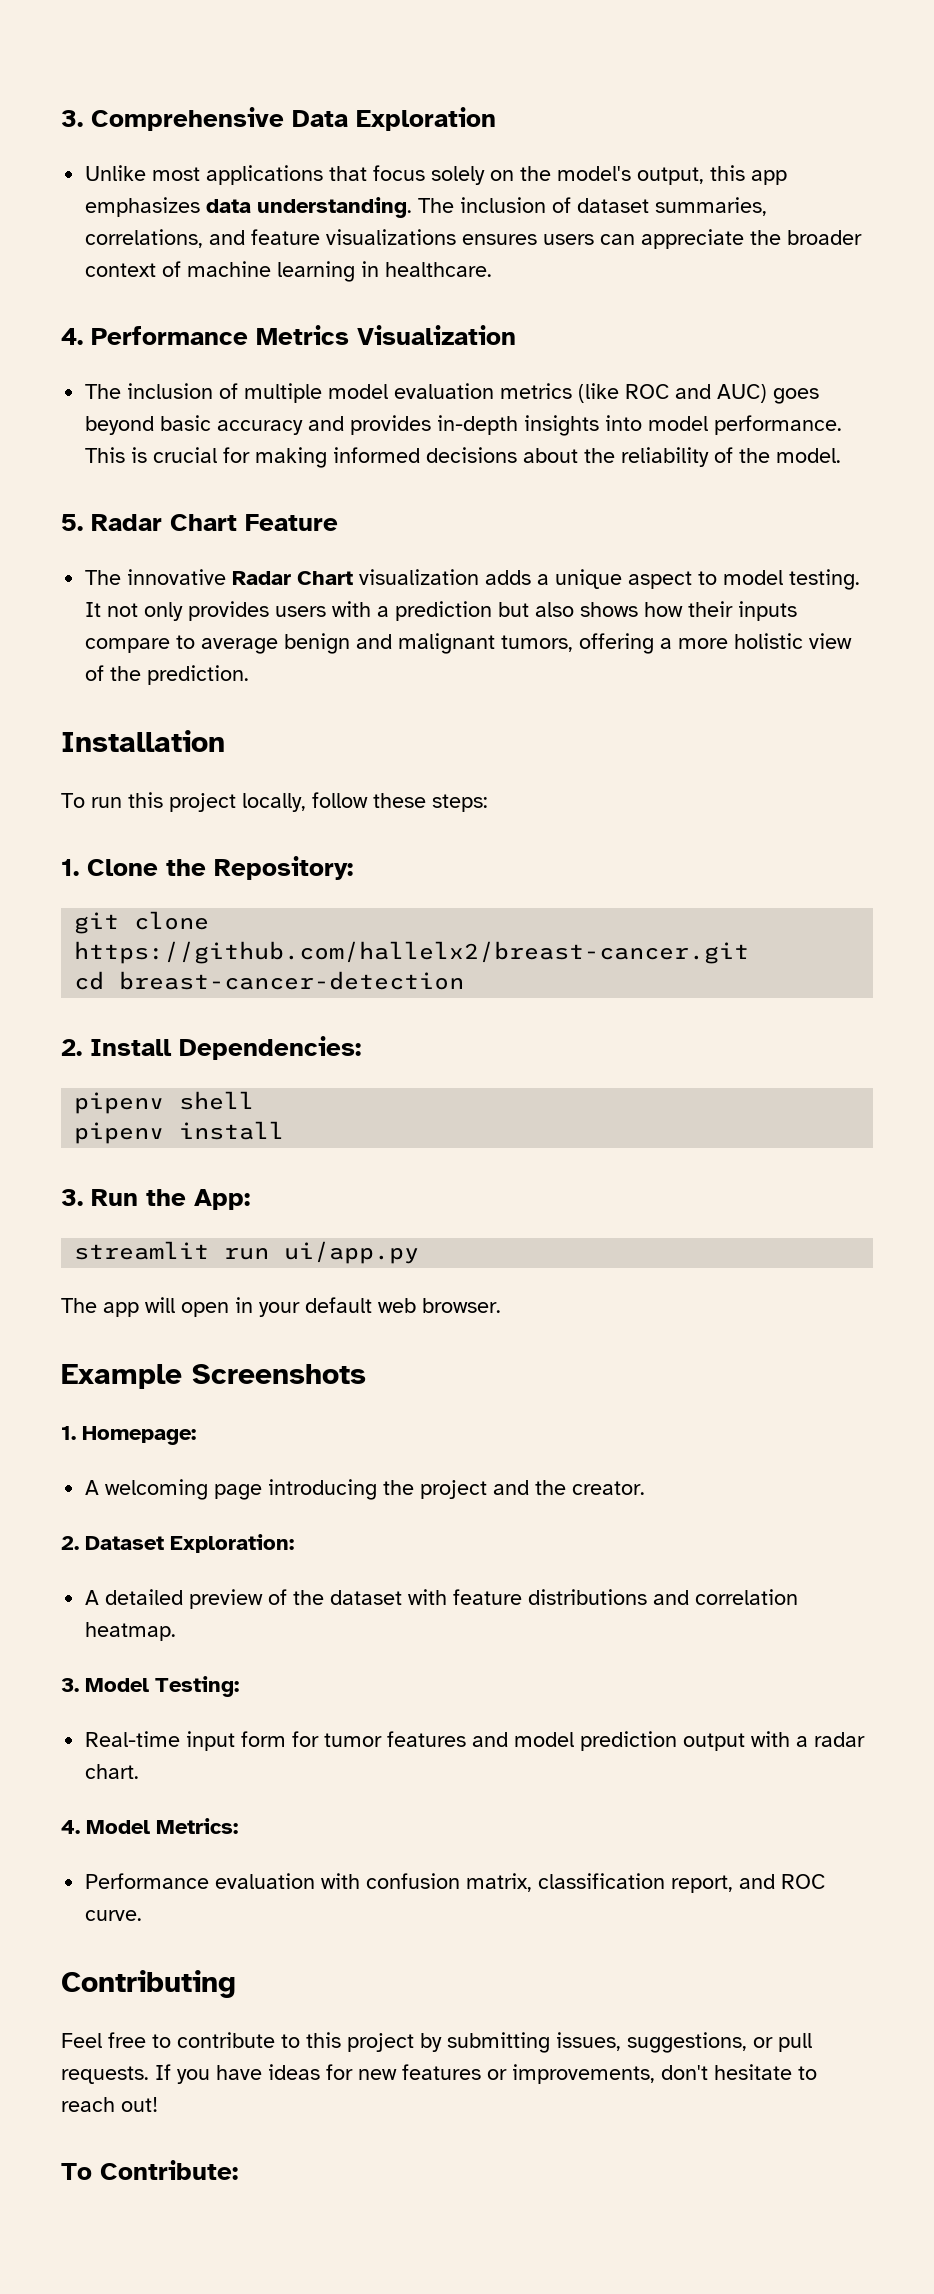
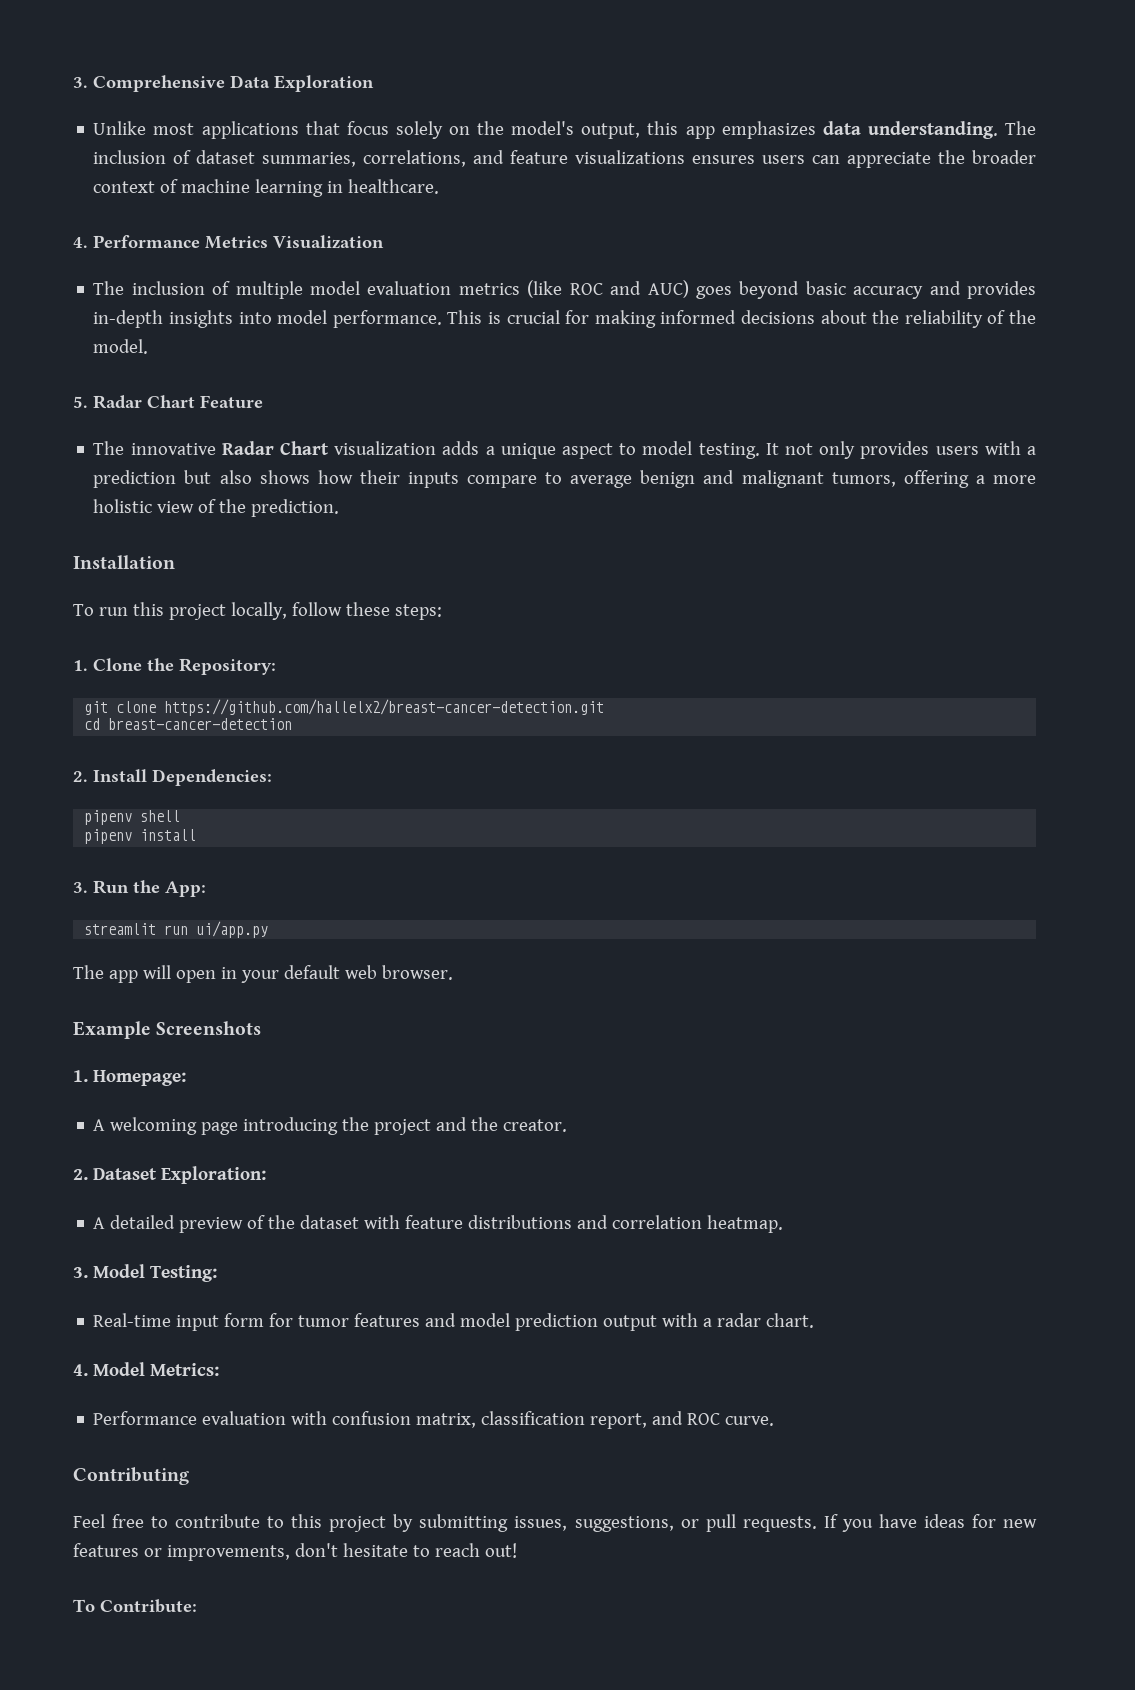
- git clone https://github.com/hallelx2/breast-cancer.git
+ git clone https://github.com/hallelx2/breast-cancer-detection.git

